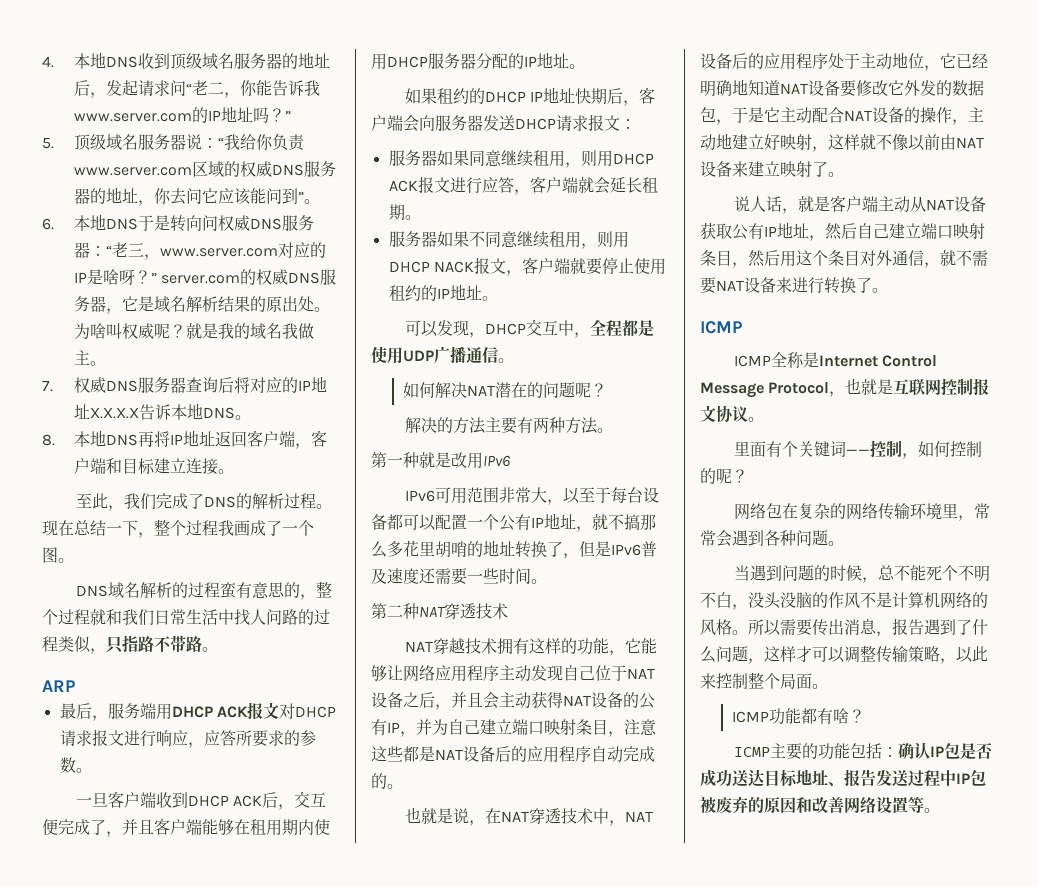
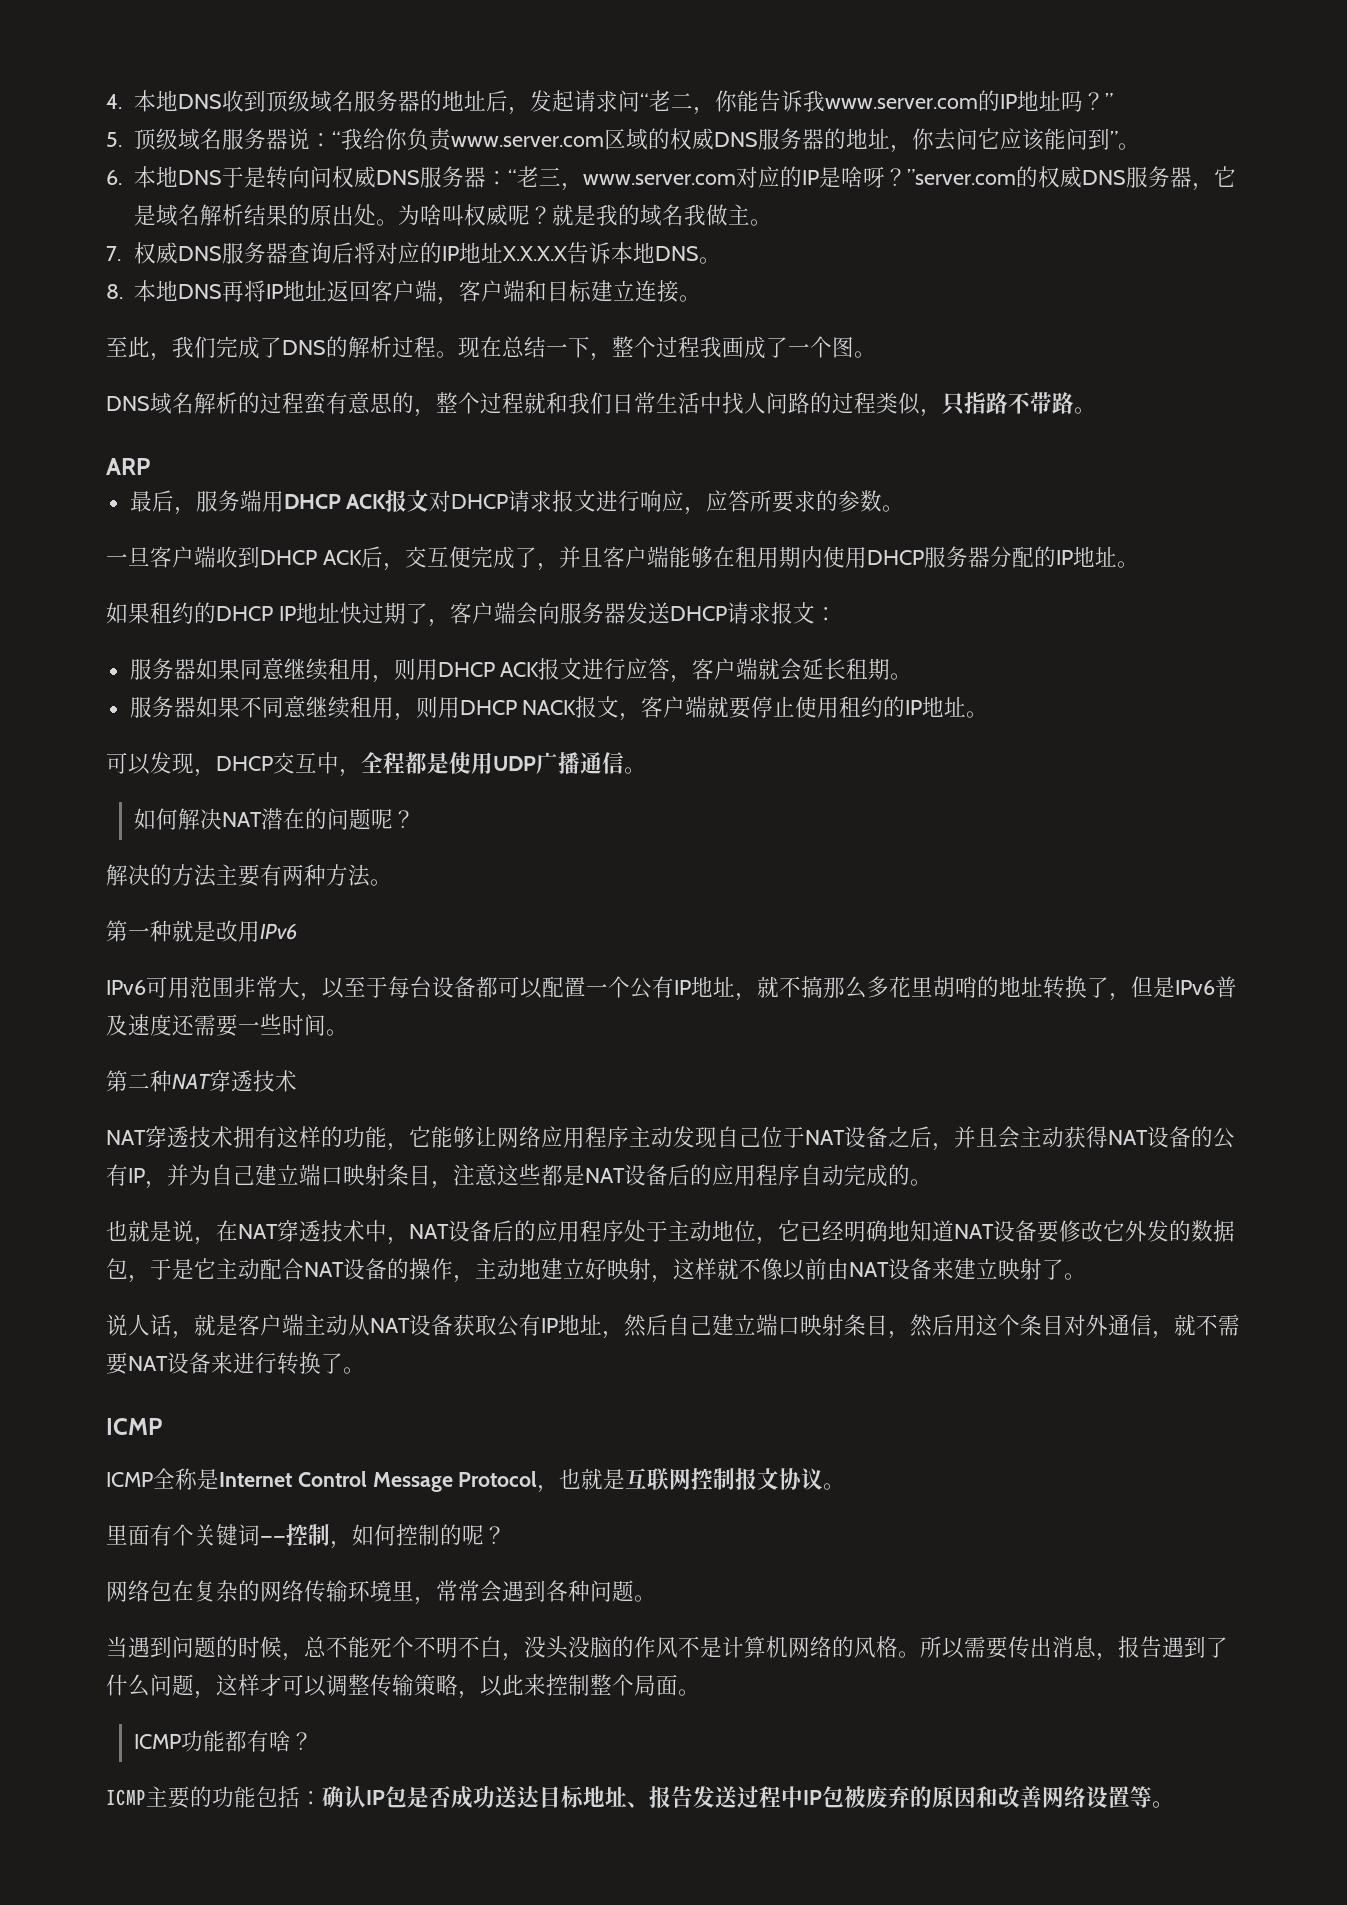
- 6.本地DNS于是转向问权威DNS服务器：“老三，www.server.com对应的IP是啥呀？” server.com的权威DNS服务器，它是域名解析结果的原出处。
+ 6.本地DNS于是转向问权威DNS服务器：“老三，www.server.com对应的IP是啥呀？”server.com的权威DNS服务器，它是域名解析结果的原出处。
- 如果租约的DHCP IP地址快期后，客户端会向服务器发送DHCP请求报文：
+ 如果租约的DHCP IP地址快过期了，客户端会向服务器发送DHCP请求报文：
- NAT穿越技术拥有这样的功能，它能够让网络应用程序主动发现自己位于NAT设备之后，并且会主动获得NAT设备的公有IP，并为自己建立端口映射条目，注意这些都是NAT设备后的应用程序自动完成的。
+ NAT穿透技术拥有这样的功能，它能够让网络应用程序主动发现自己位于NAT设备之后，并且会主动获得NAT设备的公有IP，并为自己建立端口映射条目，注意这些都是NAT设备后的应用程序自动完成的。

